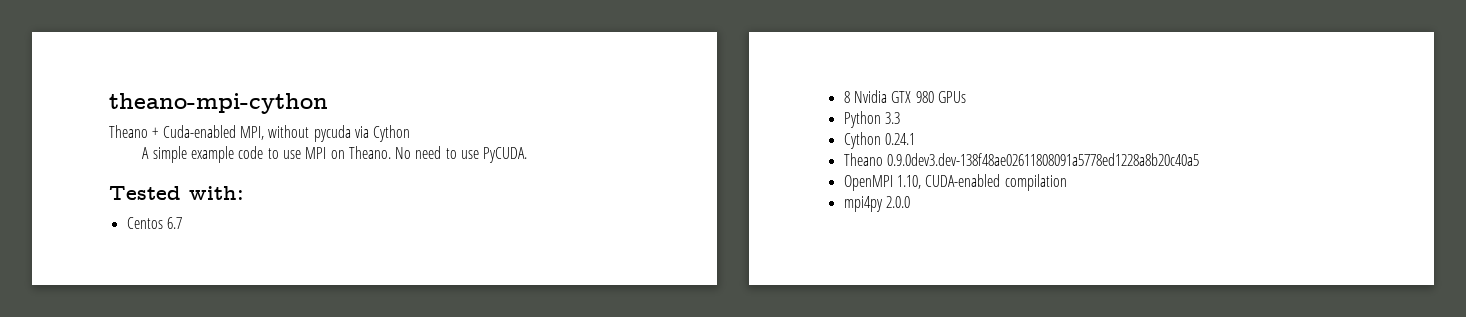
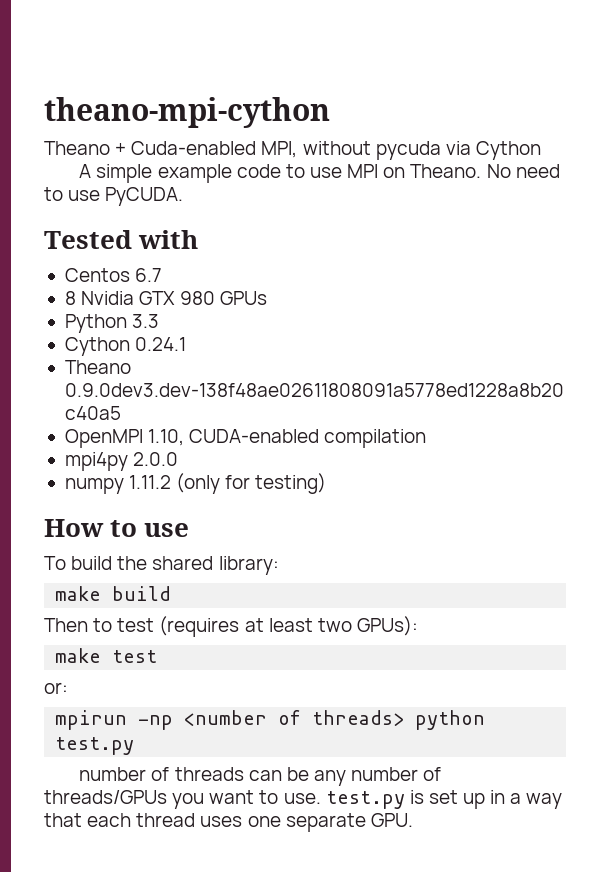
- Tested with:
+ Tested with
+ numpy 1.11.2 (only for testing)
+ How to use
+ To build the shared library:
+ make build
+ Then to test (requires at least two GPUs):
+ make test
+ or:
+ mpirun -np <number of threads> python test.py
+ number of threads can be any number of threads/GPUs you want to use. test.py is set up in a way that each thread uses one separate GPU.

